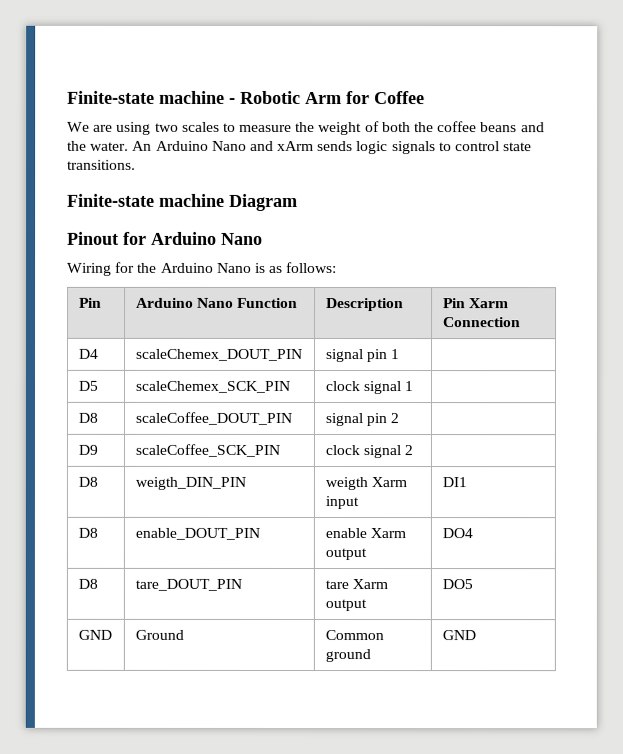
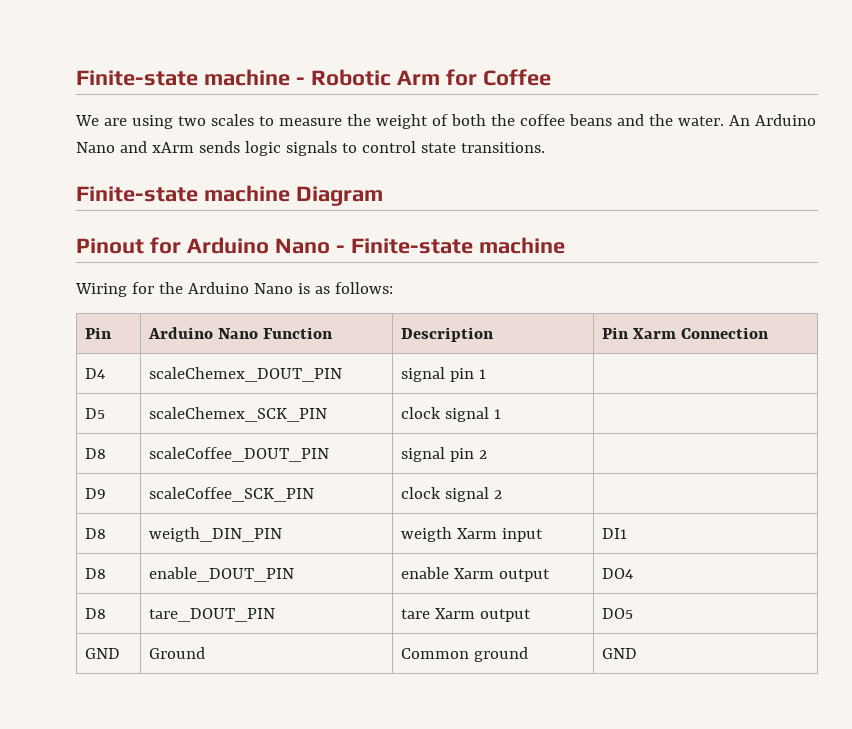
- Pinout for Arduino Nano
+ Pinout for Arduino Nano - Finite-state machine

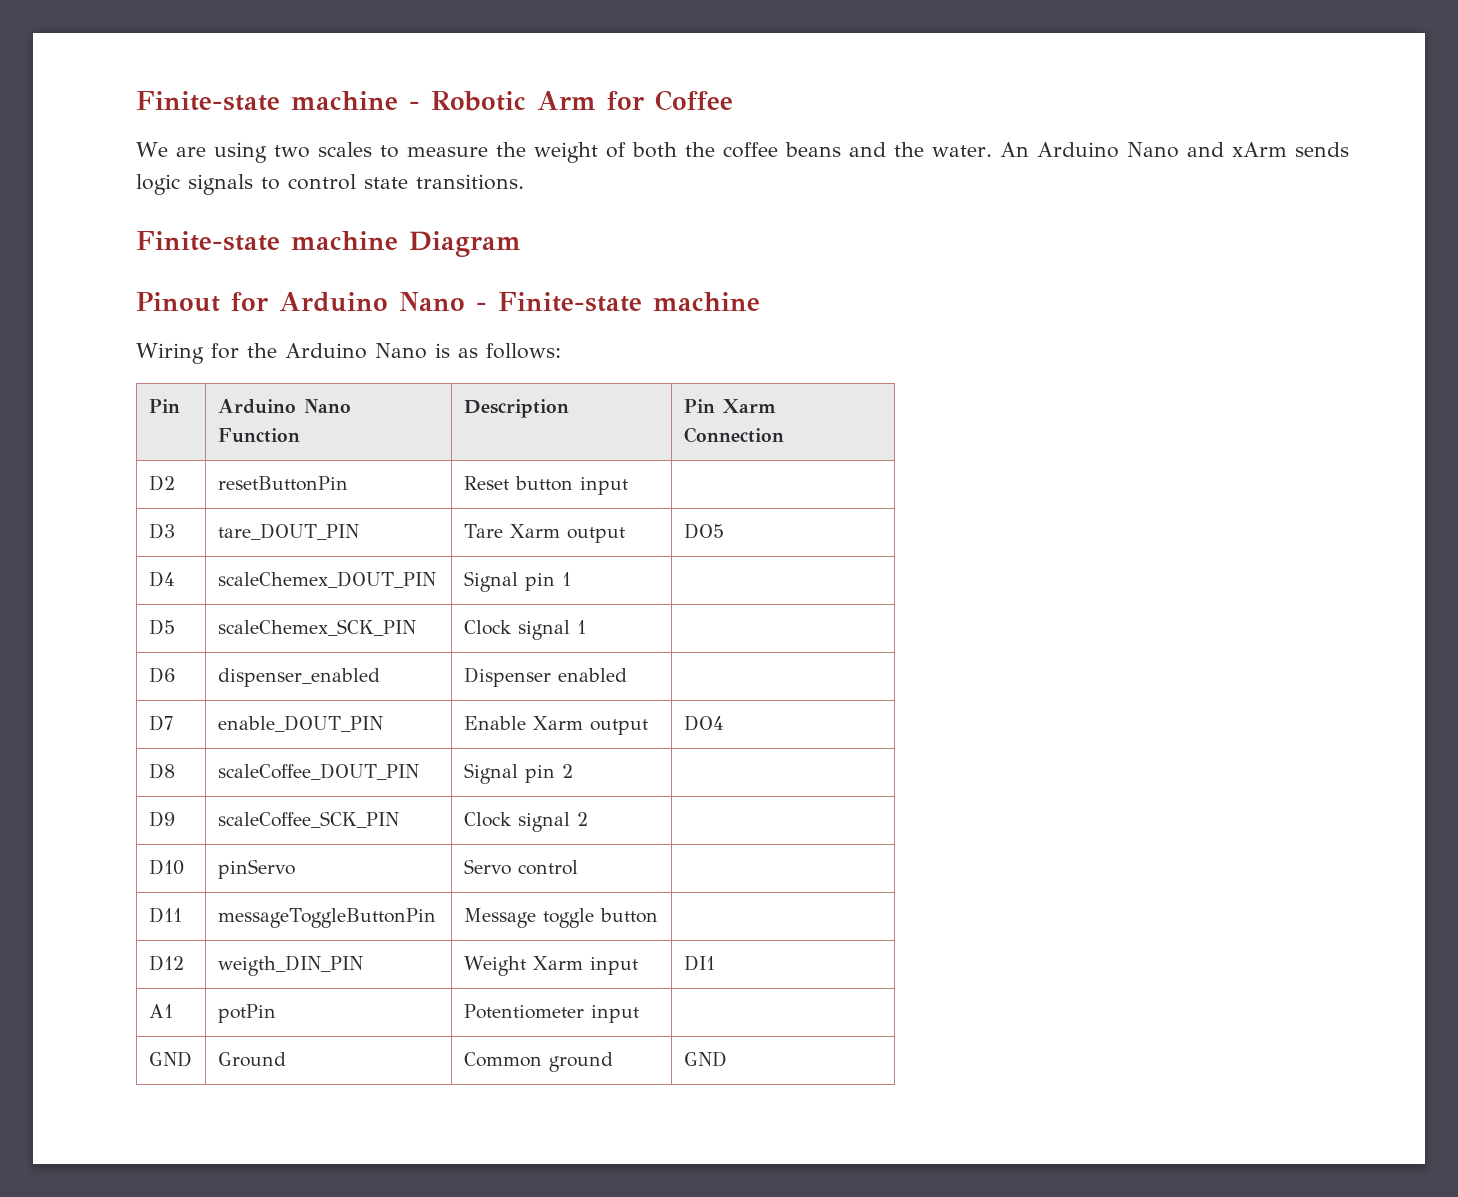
+ D2 | resetButtonPin | Reset button input |
+ D3 | tare_DOUT_PIN | Tare Xarm output | DO5
- D4 | scaleChemex_DOUT_PIN | signal pin 1 |
+ D4 | scaleChemex_DOUT_PIN | Signal pin 1 |
- D5 | scaleChemex_SCK_PIN | clock signal 1 |
+ D5 | scaleChemex_SCK_PIN | Clock signal 1 |
+ D6 | dispenser_enabled | Dispenser enabled |
+ D7 | enable_DOUT_PIN | Enable Xarm output | DO4
- D8 | scaleCoffee_DOUT_PIN | signal pin 2 |
+ D8 | scaleCoffee_DOUT_PIN | Signal pin 2 |
- D9 | scaleCoffee_SCK_PIN | clock signal 2 |
+ D9 | scaleCoffee_SCK_PIN | Clock signal 2 |
- D8 | weigth_DIN_PIN | weigth Xarm input | DI1
+ D10 | pinServo | Servo control |
+ D11 | messageToggleButtonPin | Message toggle button |
+ D12 | weigth_DIN_PIN | Weight Xarm input | DI1
- D8 | enable_DOUT_PIN | enable Xarm output | DO4
- D8 | tare_DOUT_PIN | tare Xarm output | DO5
+ A1 | potPin | Potentiometer input |

